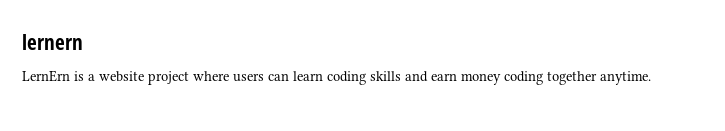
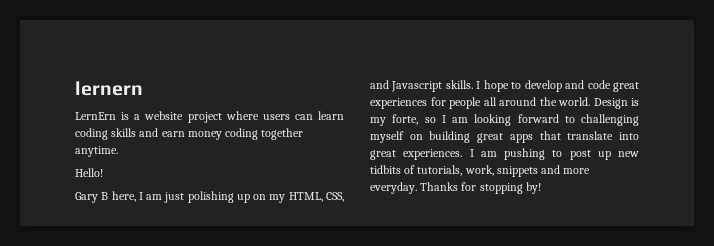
+ Hello!
+ Gary B here, I am just polishing up on my HTML, CSS, and Javascript skills. I hope to develop and code great experiences for people all around the world. Design is my forte, so I am looking forward to challenging myself on building great apps that translate into great experiences. I am pushing to post up new tidbits of tutorials, work, snippets and more everyday. Thanks for stopping by!

